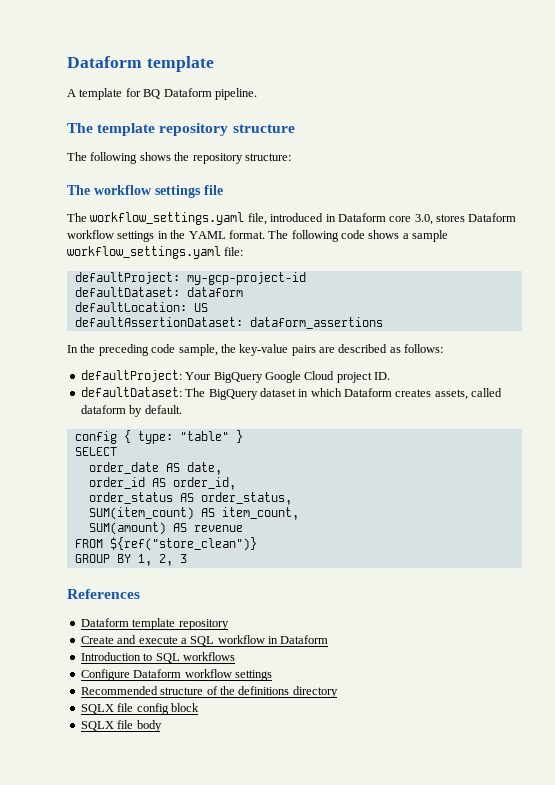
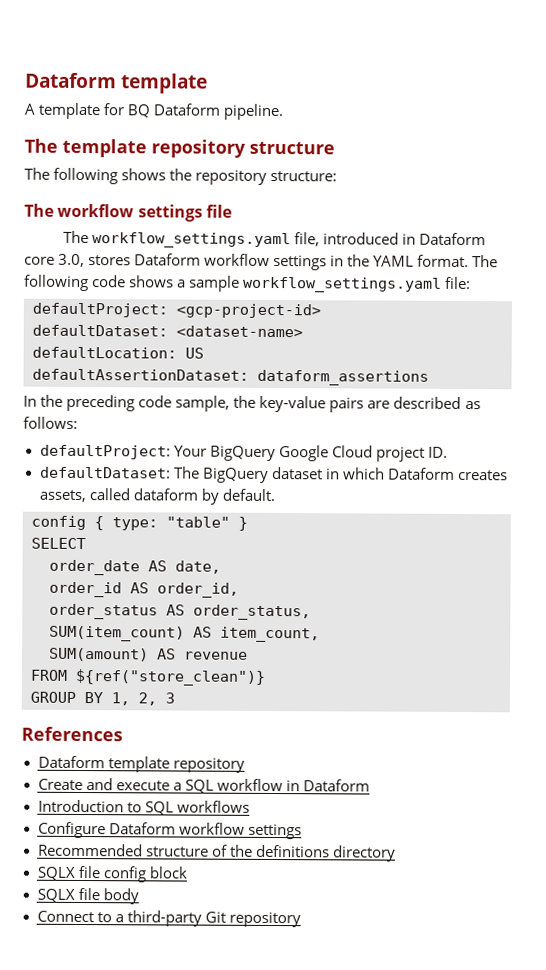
- defaultProject: my-gcp-project-id
- defaultDataset: dataform
+ defaultProject: <gcp-project-id>
+ defaultDataset: <dataset-name>
+ Connect to a third-party Git repository

